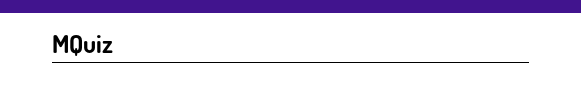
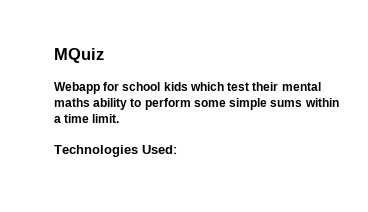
+ Webapp for school kids which test their mental maths ability to perform some simple sums within a time limit.
+ Technologies Used:

